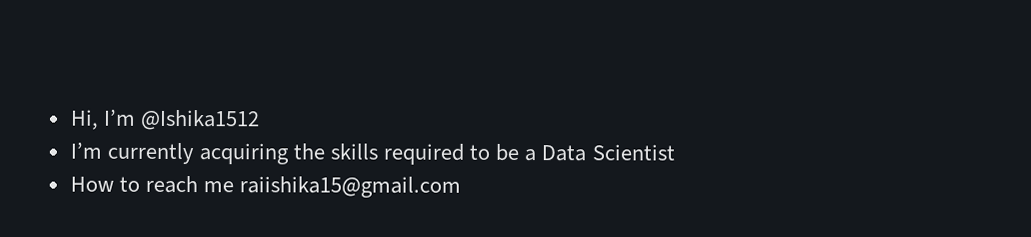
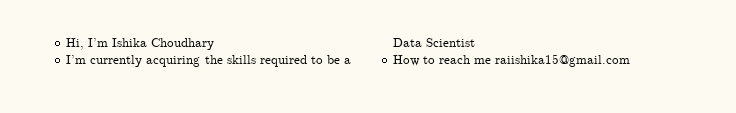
- Hi, I’m @Ishika1512
+ Hi, I’m Ishika Choudhary

